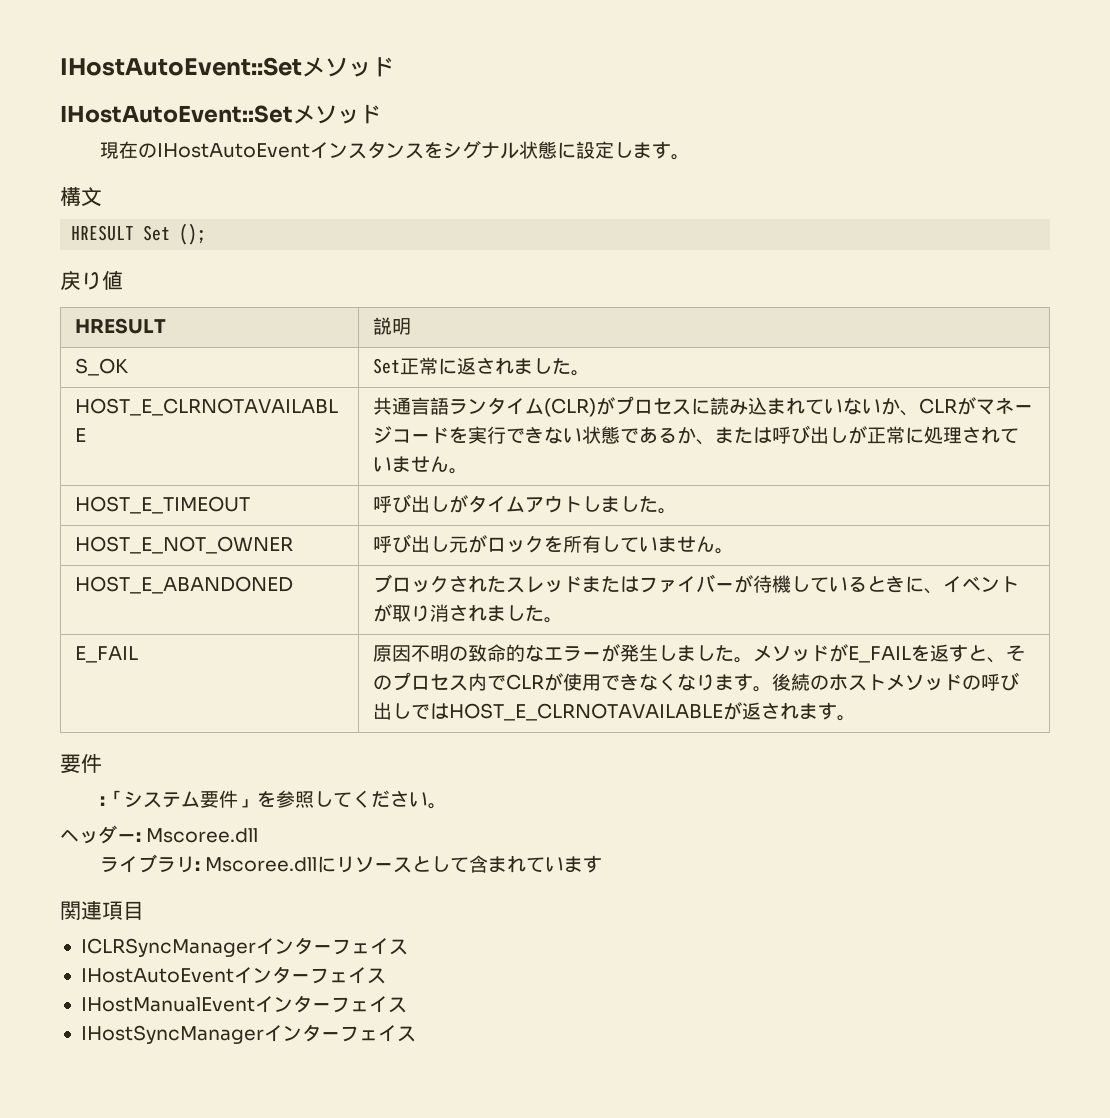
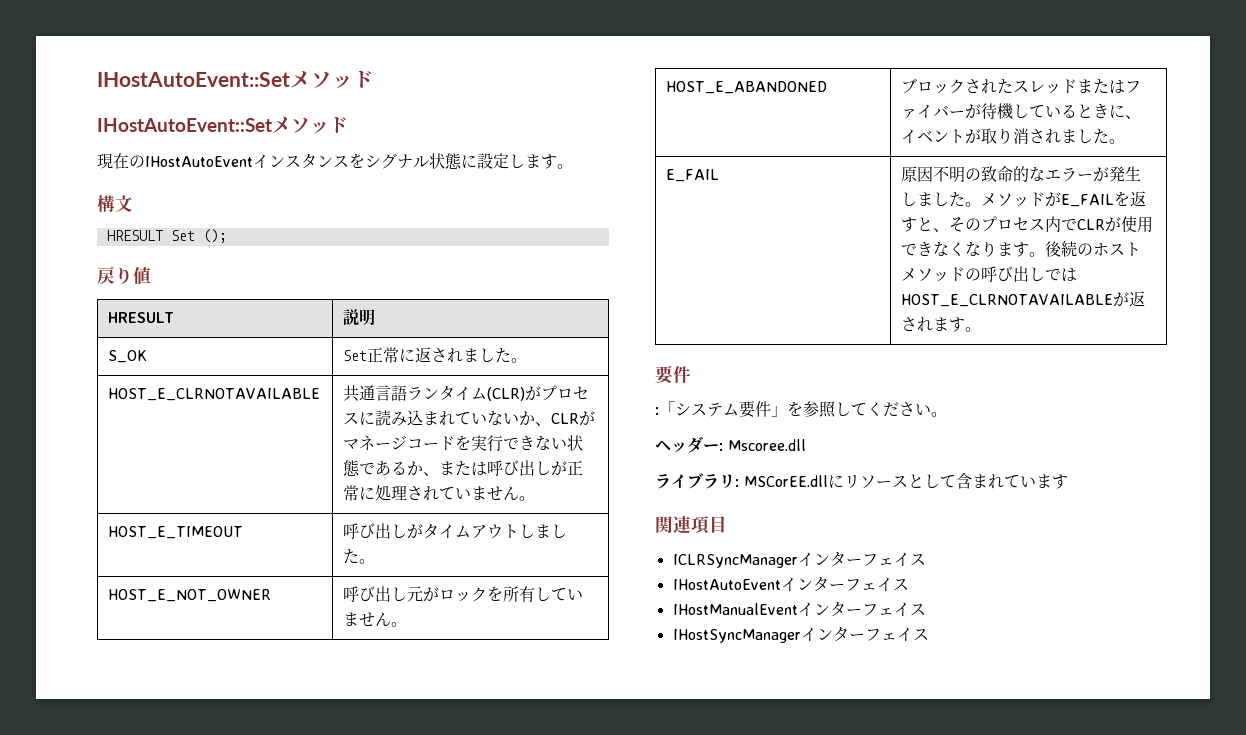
- ライブラリ: Mscoree.dllにリソースとして含まれています
+ ライブラリ: MSCorEE.dllにリソースとして含まれています

